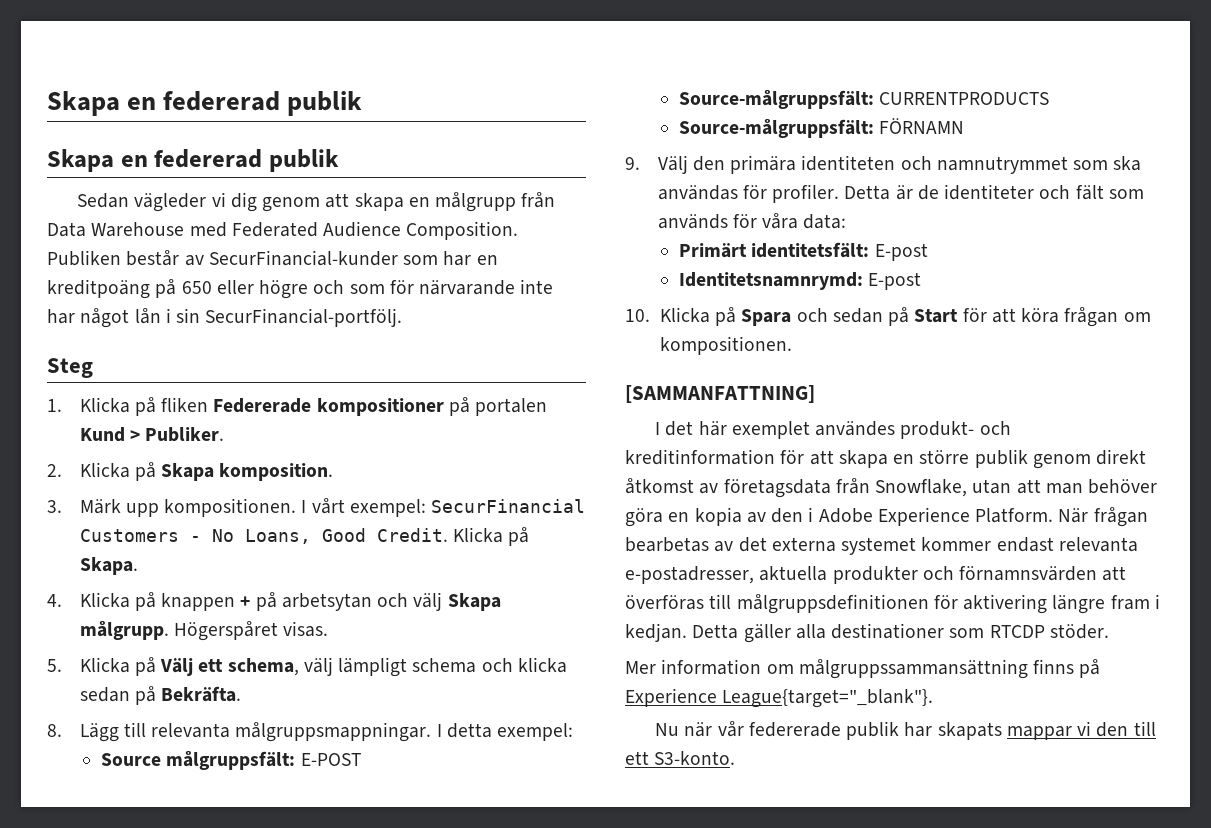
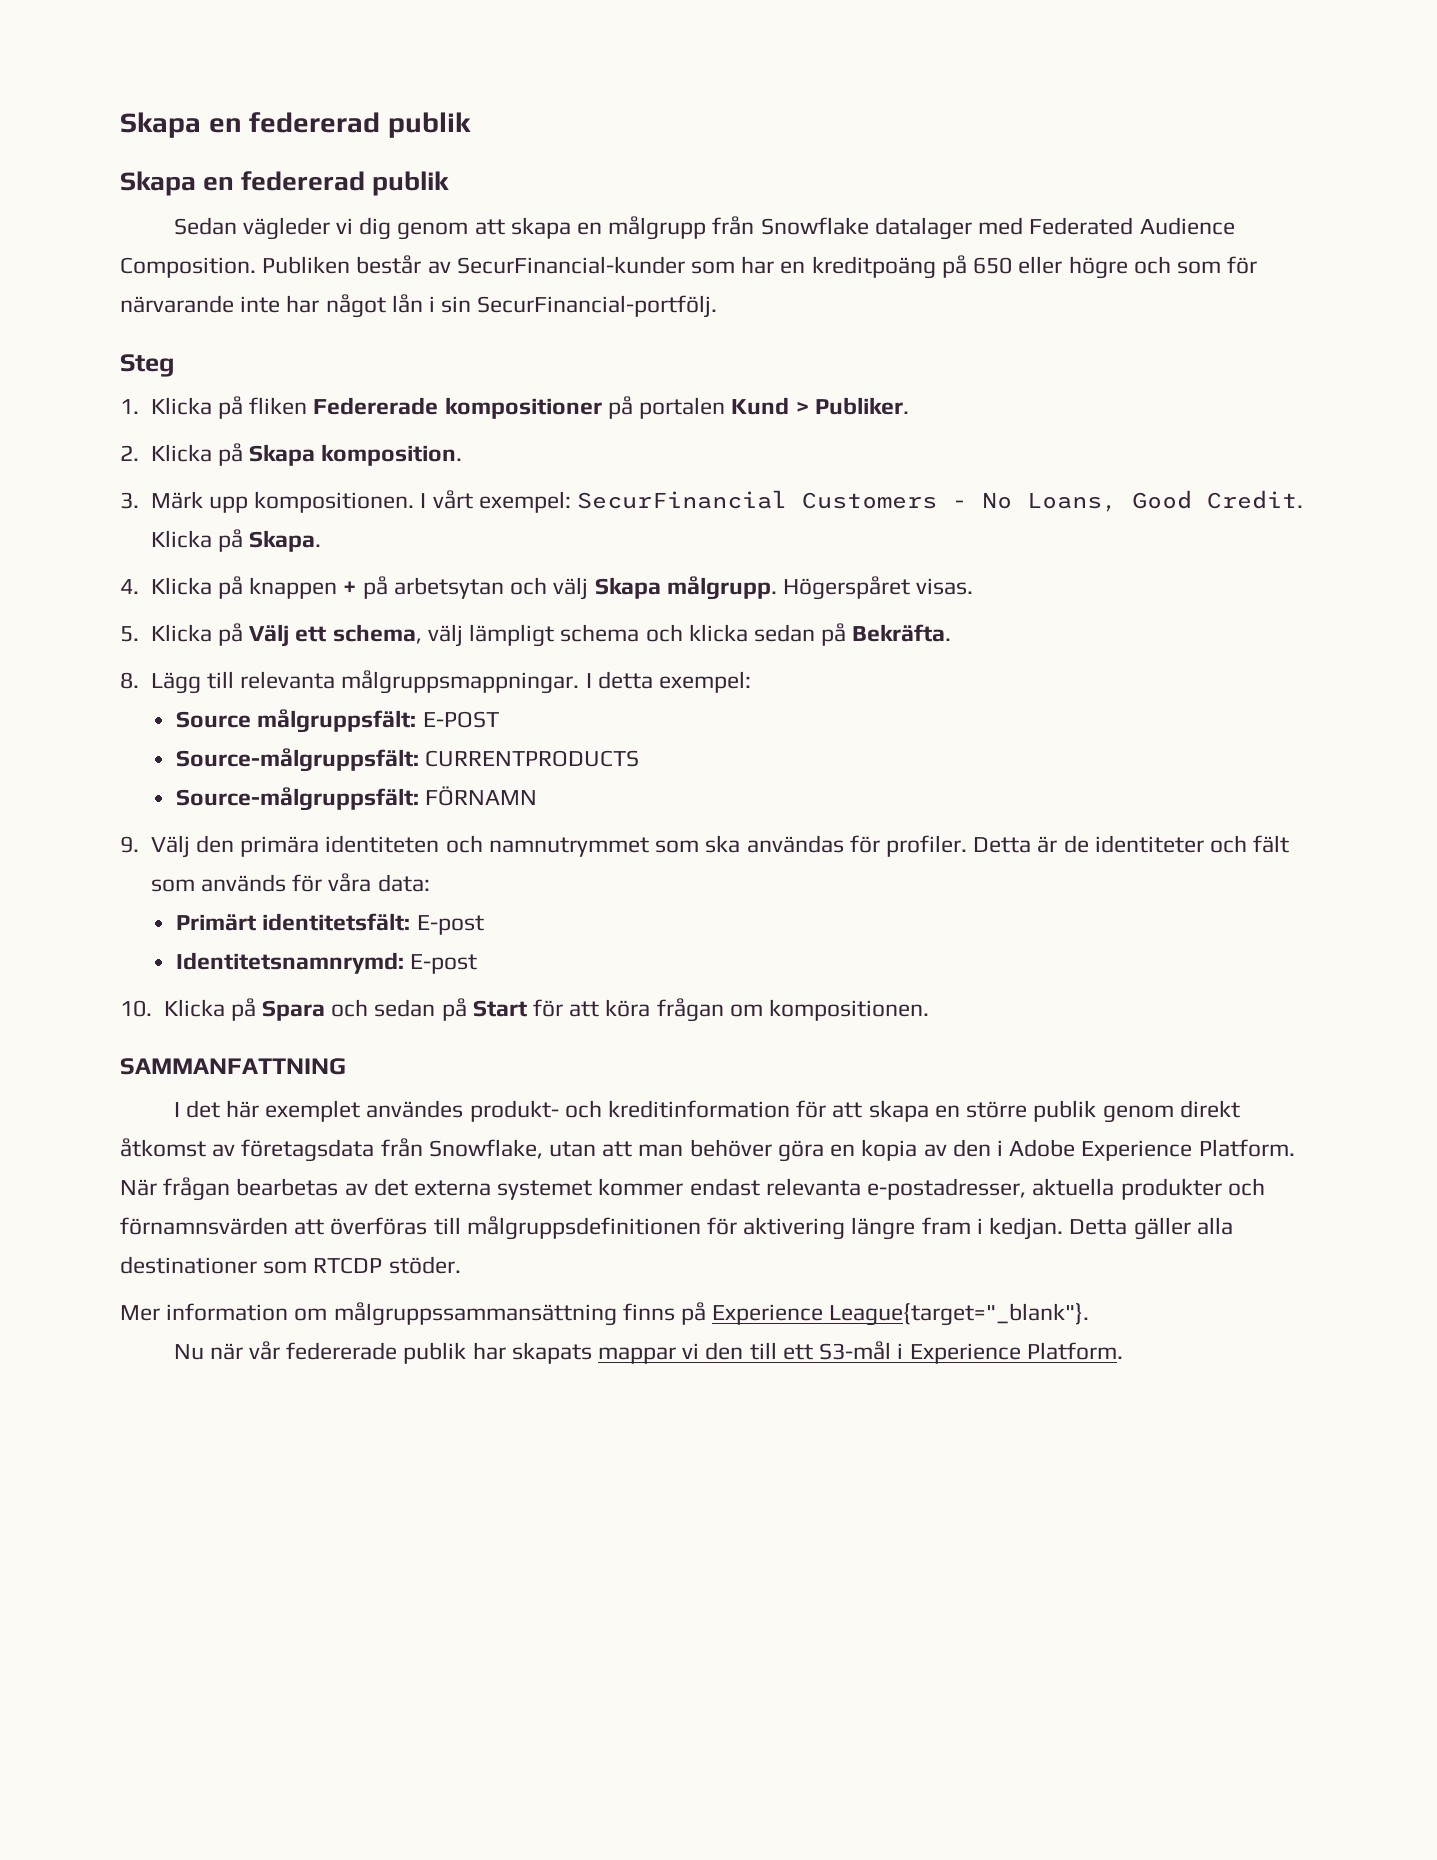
- Sedan vägleder vi dig genom att skapa en målgrupp från Data Warehouse med Federated Audience Composition.
+ Sedan vägleder vi dig genom att skapa en målgrupp från Snowflake datalager med Federated Audience Composition.
- [SAMMANFATTNING]
+ SAMMANFATTNING
- Nu när vår federerade publik har skapats mappar vi den till ett S3-konto.
+ Nu när vår federerade publik har skapats mappar vi den till ett S3-mål i Experience Platform.

